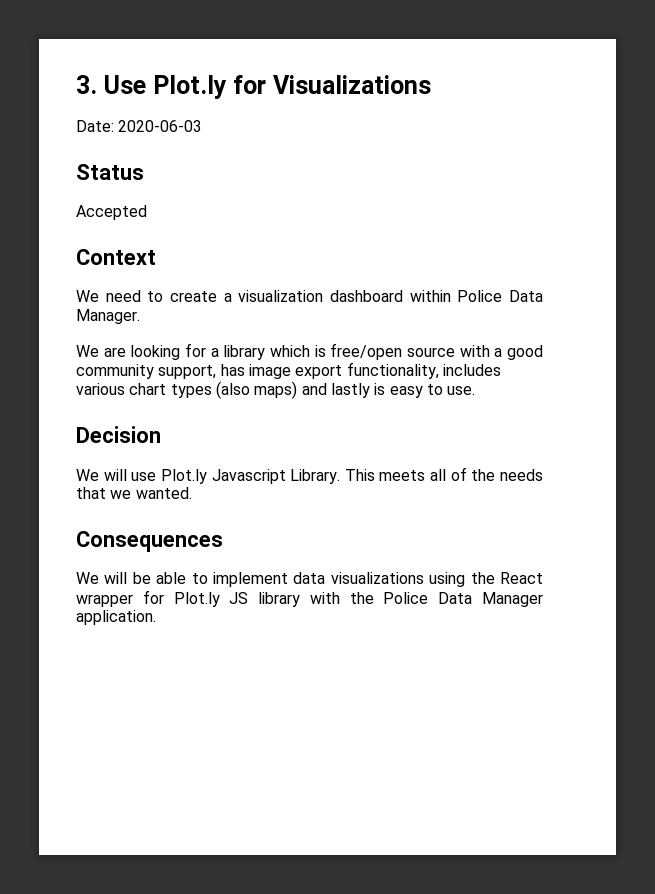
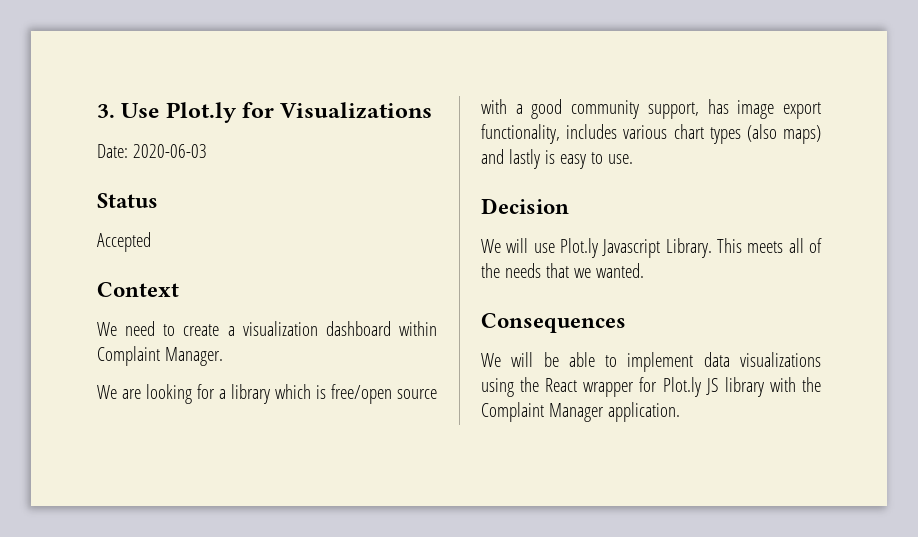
- We need to create a visualization dashboard within Police Data Manager.
+ We need to create a visualization dashboard within Complaint Manager.
- We will be able to implement data visualizations using the React wrapper for Plot.ly JS library with the Police Data Manager application.
+ We will be able to implement data visualizations using the React wrapper for Plot.ly JS library with the Complaint Manager application.

